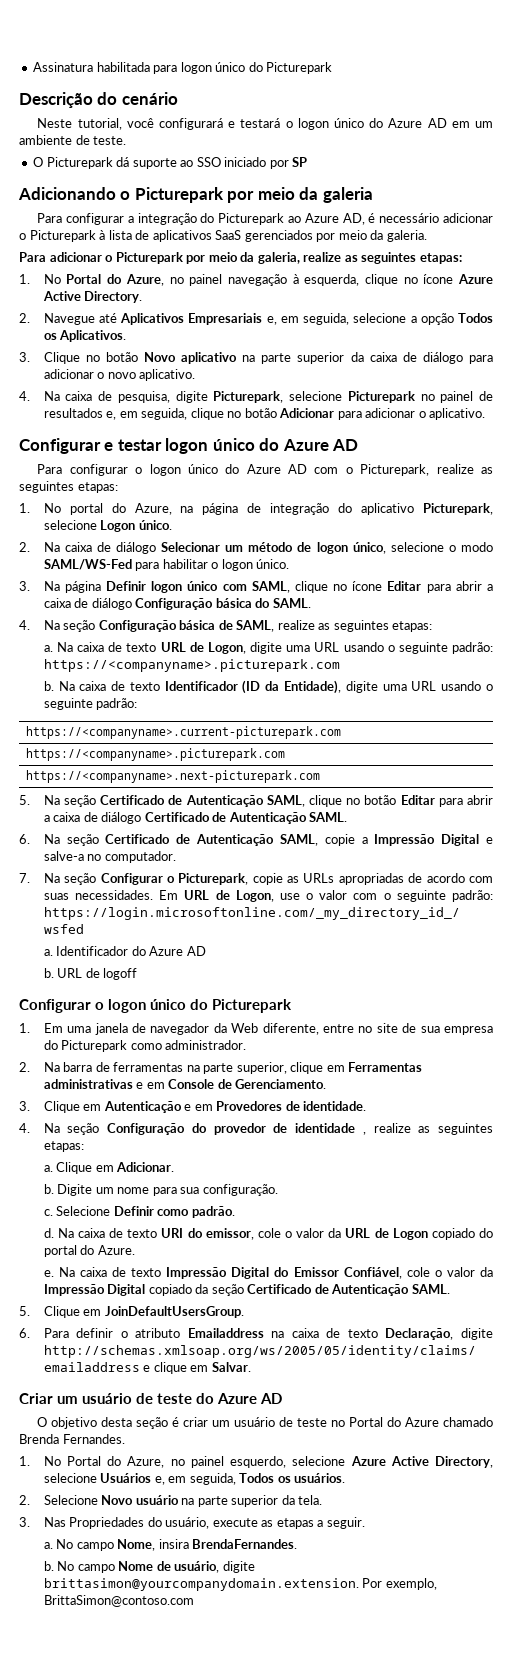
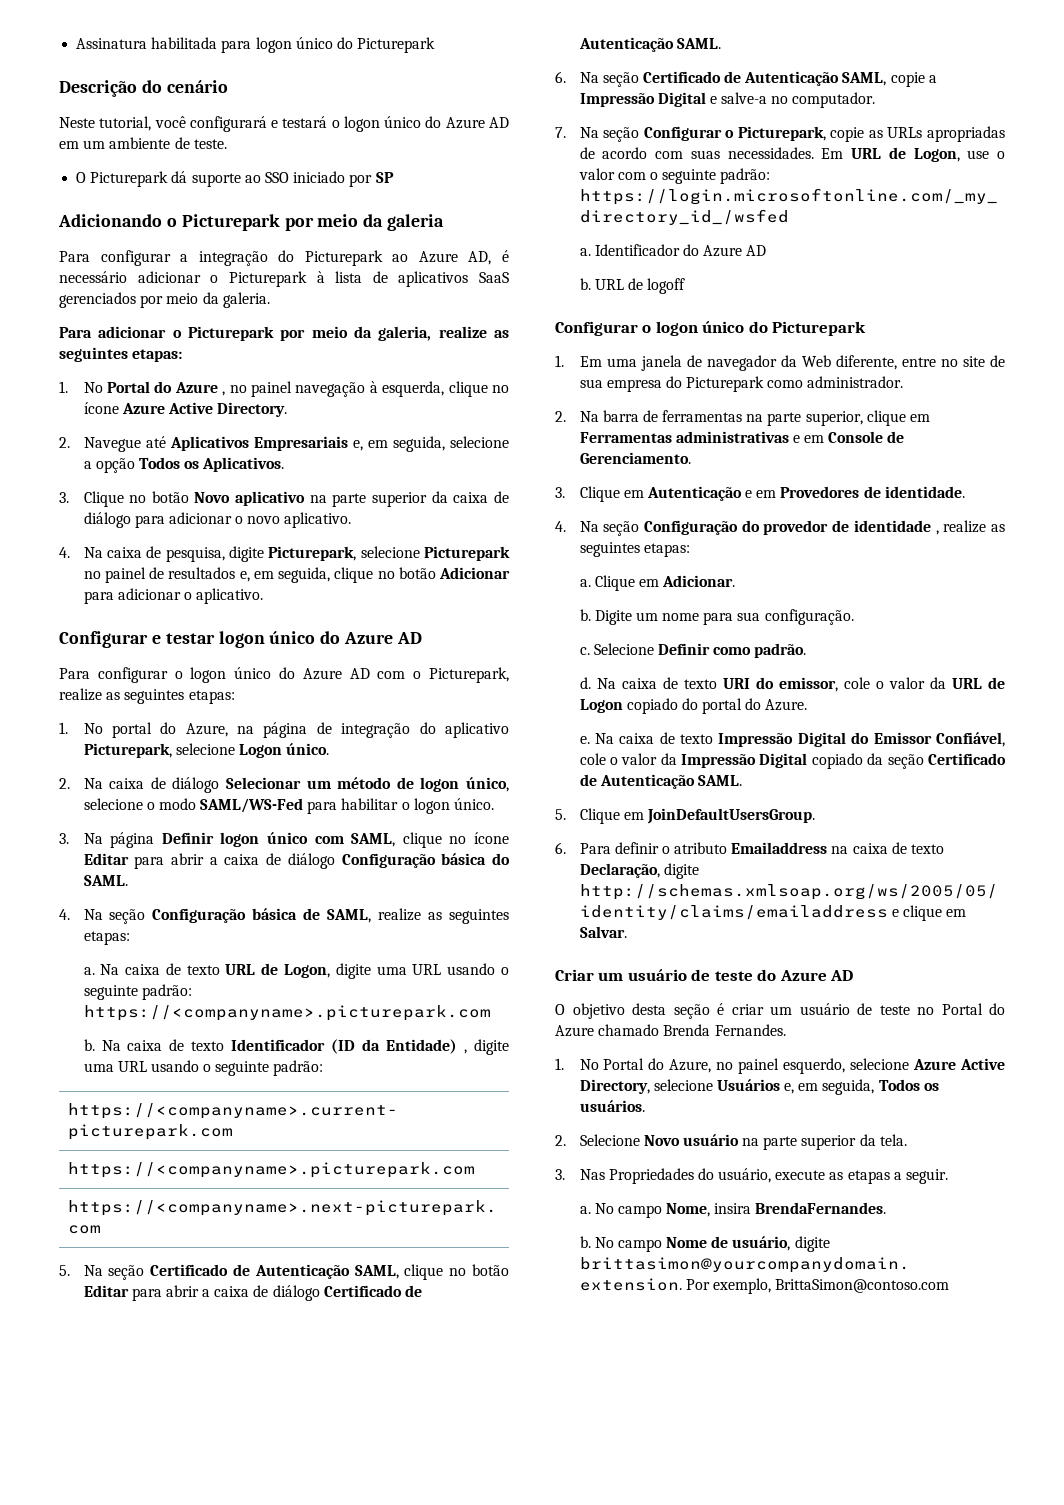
- 1. No Portal do Azure, no painel navegação à esquerda, clique no ícone Azure Active Directory.
+ 1. No Portal do Azure , no painel navegação à esquerda, clique no ícone Azure Active Directory.
- Na caixa de texto Identificador (ID da Entidade), digite uma URL usando o seguinte padrão:
+ Na caixa de texto Identificador (ID da Entidade) , digite uma URL usando o seguinte padrão:

